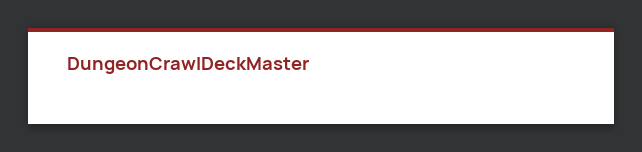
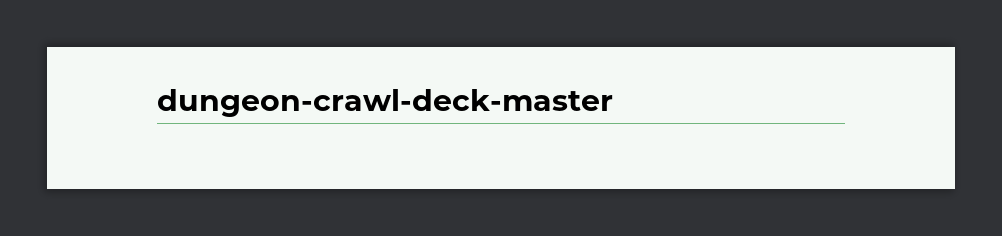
- DungeonCrawlDeckMaster
+ dungeon-crawl-deck-master

